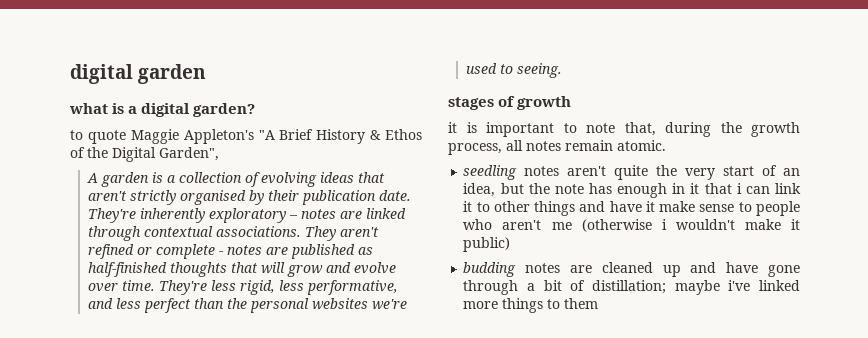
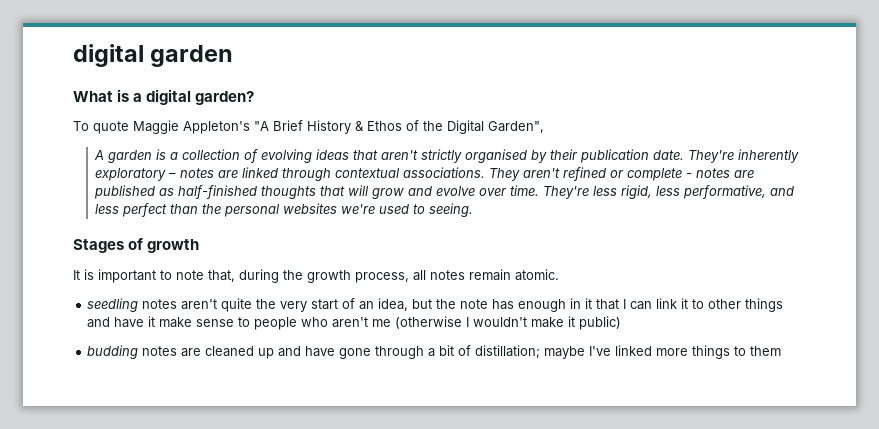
- what is a digital garden?
+ What is a digital garden?
- to quote Maggie Appleton's "A Brief History & Ethos of the Digital Garden",
+ To quote Maggie Appleton's "A Brief History & Ethos of the Digital Garden",
- stages of growth
+ Stages of growth
- it is important to note that, during the growth process, all notes remain atomic.
+ It is important to note that, during the growth process, all notes remain atomic.
- seedling notes aren't quite the very start of an idea, but the note has enough in it that i can link it to other things and have it make sense to people who aren't me (otherwise i wouldn't make it public)
+ seedling notes aren't quite the very start of an idea, but the note has enough in it that I can link it to other things and have it make sense to people who aren't me (otherwise I wouldn't make it public)
- budding notes are cleaned up and have gone through a bit of distillation; maybe i've linked more things to them
+ budding notes are cleaned up and have gone through a bit of distillation; maybe I've linked more things to them

